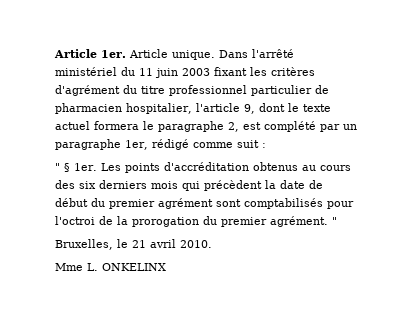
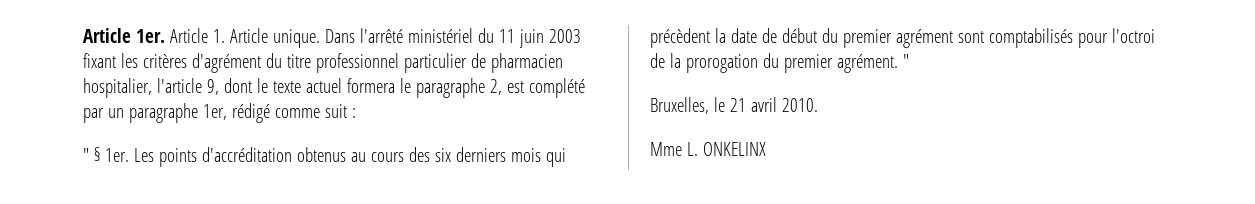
- Article unique.
+ Article 1. Article unique.

